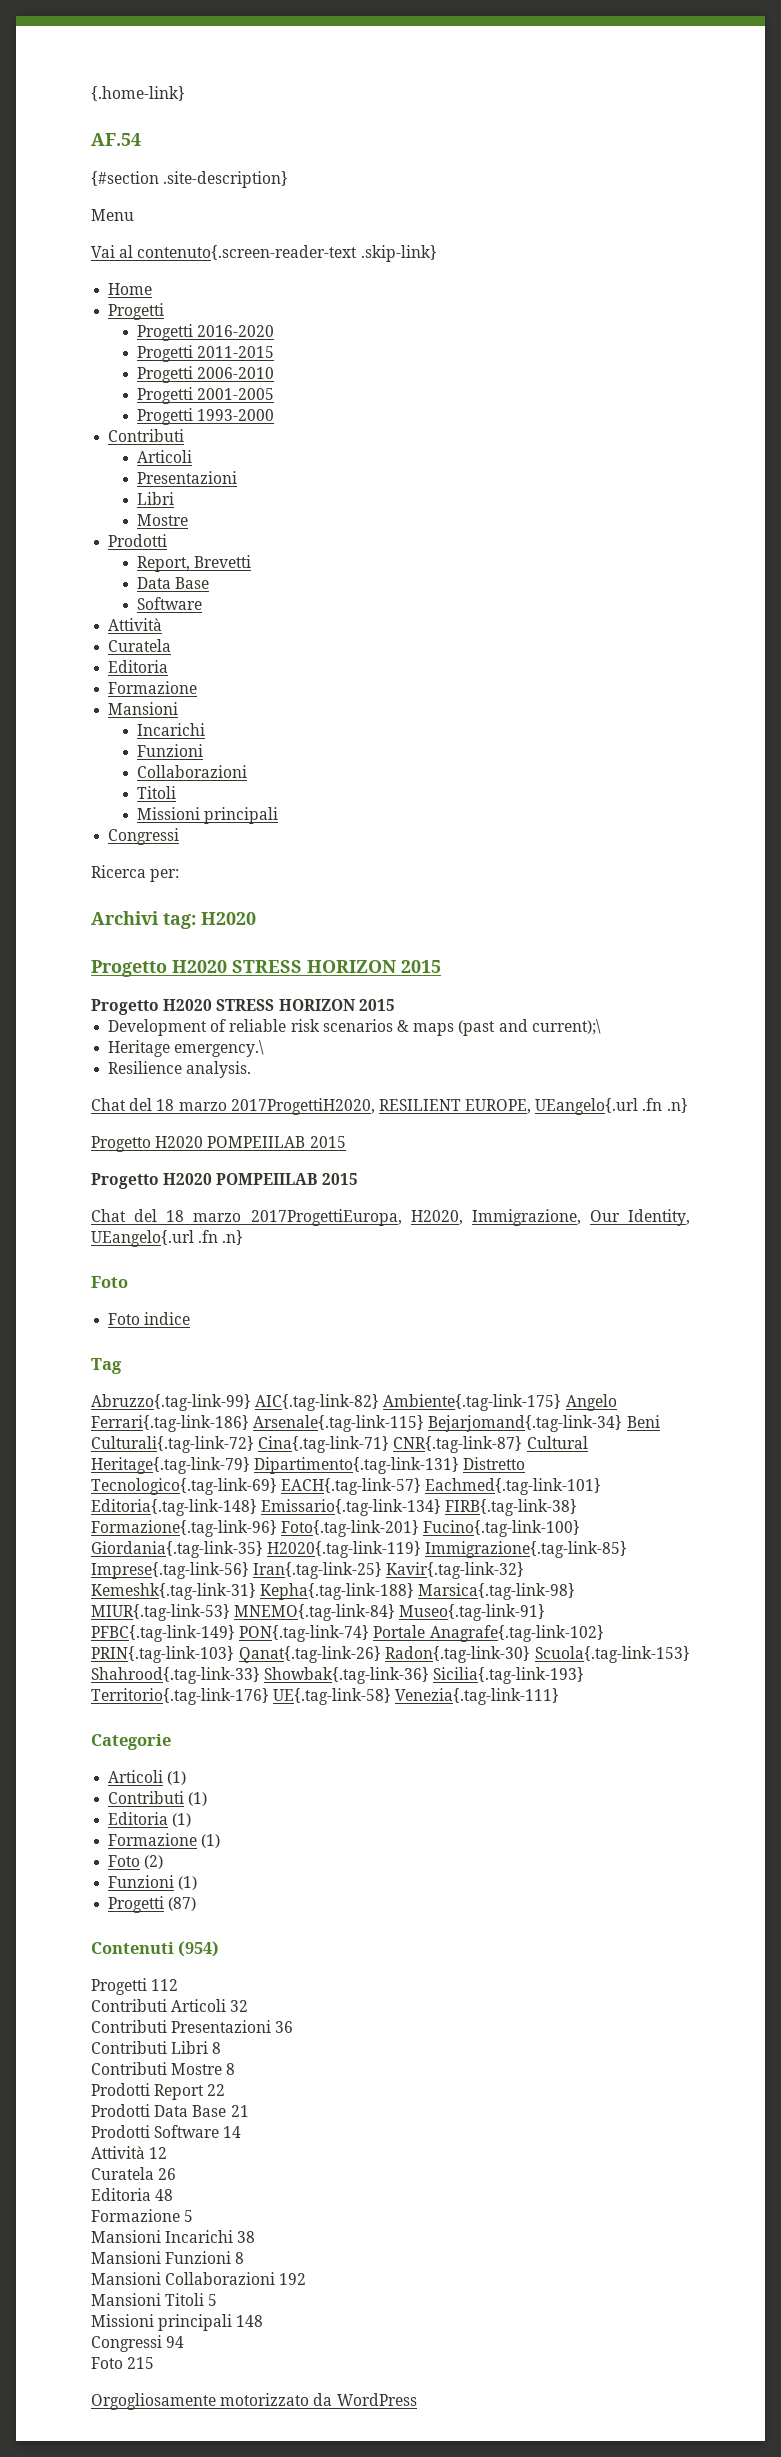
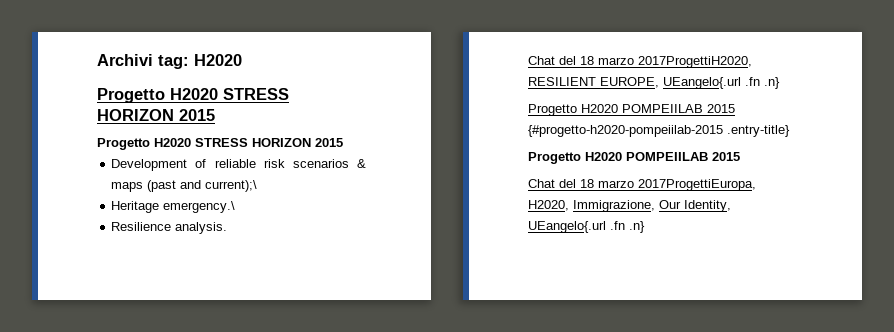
- {.home-link}
- AF.54
- {#section .site-description}
- Menu
- Vai al contenuto{.screen-reader-text .skip-link}
- Home
- Progetti
- Progetti 2016-2020
- Progetti 2011-2015
- Progetti 2006-2010
- Progetti 2001-2005
- Progetti 1993-2000
- Contributi
- Articoli
- Presentazioni
- Libri
- Mostre
- Prodotti
- Report, Brevetti
- Data Base
- Software
- Attività
- Curatela
- Editoria
- Formazione
- Mansioni
- Incarichi
- Funzioni
- Collaborazioni
- Titoli
- Missioni principali
- Congressi
- Ricerca per:
  Chat del 18 marzo 2017ProgettiH2020, RESILIENT EUROPE, UEangelo{.url .fn .n}
- Progetto H2020 POMPEIILAB 2015
+ Progetto H2020 POMPEIILAB 2015 {#progetto-h2020-pompeiilab-2015 .entry-title}
  Chat del 18 marzo 2017ProgettiEuropa, H2020, Immigrazione, Our Identity, UEangelo{.url .fn .n}
- Foto
- Foto indice
- Tag
- Abruzzo{.tag-link-99} AIC{.tag-link-82} Ambiente{.tag-link-175} Angelo Ferrari{.tag-link-186} Arsenale{.tag-link-115} Bejarjomand{.tag-link-34} Beni Culturali{.tag-link-72} Cina{.tag-link-71} CNR{.tag-link-87} Cultural Heritage{.tag-link-79} Dipartimento{.tag-link-131} Distretto Tecnologico{.tag-link-69} EACH{.tag-link-57} Eachmed{.tag-link-101} Editoria{.tag-link-148} Emissario{.tag-link-134} FIRB{.tag-link-38} Formazione{.tag-link-96} Foto{.tag-link-201} Fucino{.tag-link-100} Giordania{.tag-link-35} H2020{.tag-link-119} Immigrazione{.tag-link-85} Imprese{.tag-link-56} Iran{.tag-link-25} Kavir{.tag-link-32} Kemeshk{.tag-link-31} Kepha{.tag-link-188} Marsica{.tag-link-98} MIUR{.tag-link-53} MNEMO{.tag-link-84} Museo{.tag-link-91} PFBC{.tag-link-149} PON{.tag-link-74} Portale Anagrafe{.tag-link-102} PRIN{.tag-link-103} Qanat{.tag-link-26} Radon{.tag-link-30} Scuola{.tag-link-153} Shahrood{.tag-link-33} Showbak{.tag-link-36} Sicilia{.tag-link-193} Territorio{.tag-link-176} UE{.tag-link-58} Venezia{.tag-link-111}
- Categorie
- Articoli (1)
- Contributi (1)
- Editoria (1)
- Formazione (1)
- Foto (2)
- Funzioni (1)
- Progetti (87)
- Contenuti (954)
- Progetti 112
- Contributi Articoli 32
- Contributi Presentazioni 36
- Contributi Libri 8
- Contributi Mostre 8
- Prodotti Report 22
- Prodotti Data Base 21
- Prodotti Software 14
- Attività 12
- Curatela 26
- Editoria 48
- Formazione 5
- Mansioni Incarichi 38
- Mansioni Funzioni 8
- Mansioni Collaborazioni 192
- Mansioni Titoli 5
- Missioni principali 148
- Congressi 94
- Foto 215
- Orgogliosamente motorizzato da WordPress

